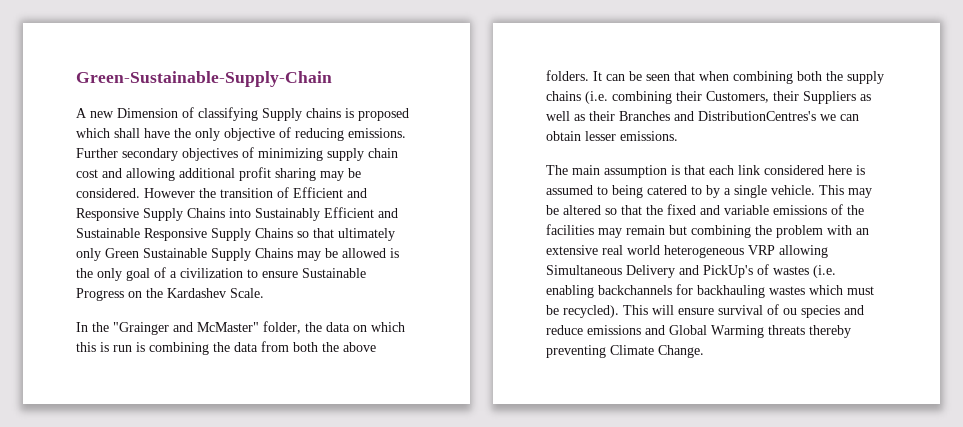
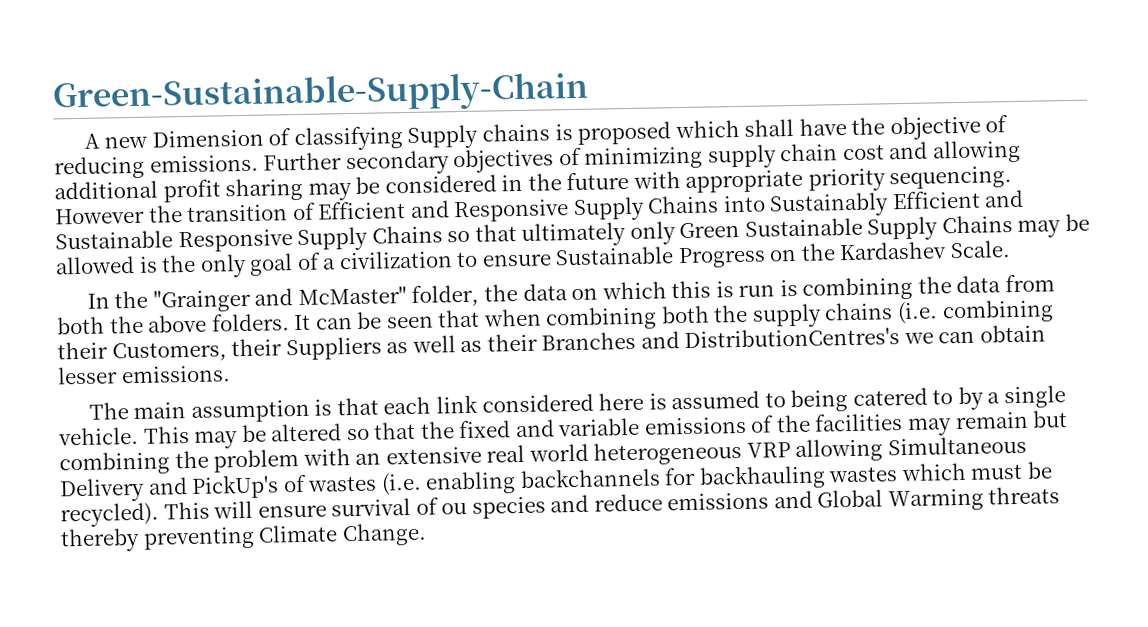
- A new Dimension of classifying Supply chains is proposed which shall have the only objective of reducing emissions.
+ A new Dimension of classifying Supply chains is proposed which shall have the objective of reducing emissions.
- Further secondary objectives of minimizing supply chain cost and allowing additional profit sharing may be considered.
+ Further secondary objectives of minimizing supply chain cost and allowing additional profit sharing may be considered in the future with appropriate priority sequencing.

